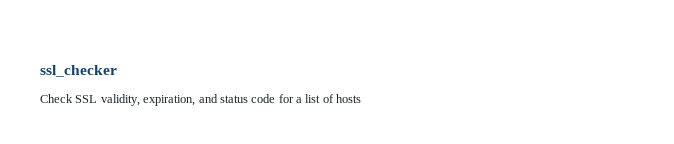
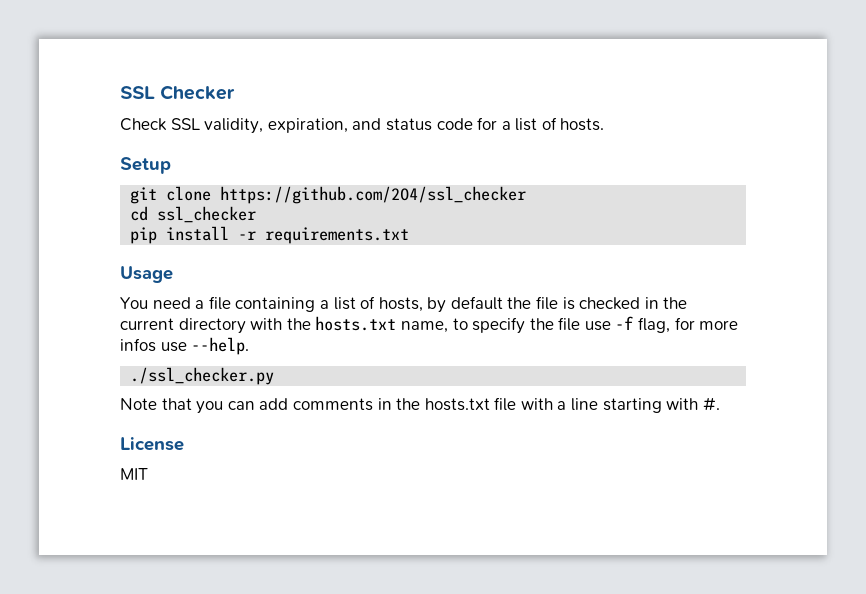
- ssl_checker
+ SSL Checker
- Check SSL validity, expiration, and status code for a list of hosts
+ Check SSL validity, expiration, and status code for a list of hosts.
+ Setup
+ git clone https://github.com/2O4/ssl_checker
+ cd ssl_checker
+ pip install -r requirements.txt
+ Usage
+ You need a file containing a list of hosts, by default the file is checked in the current directory with the hosts.txt name, to specify the file use -f flag, for more infos use --help.
+ ./ssl_checker.py
+ Note that you can add comments in the hosts.txt file with a line starting with #.
+ License
+ MIT

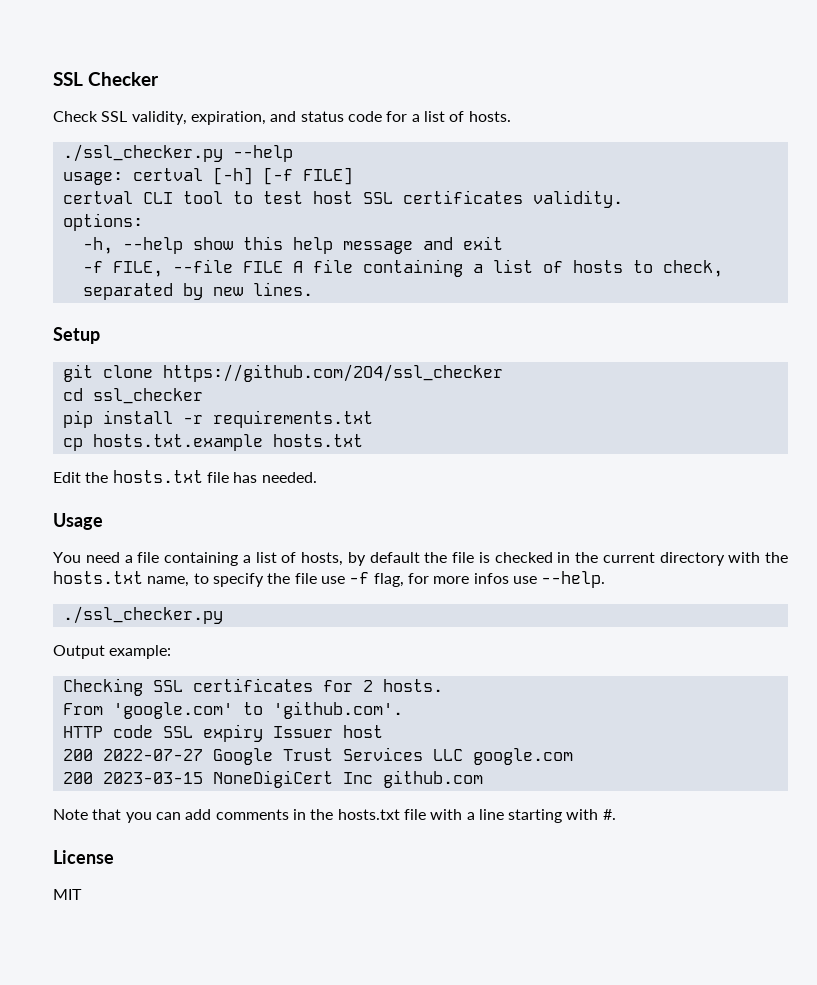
+ ./ssl_checker.py --help
+ usage: certval [-h] [-f FILE]
+ certval CLI tool to test host SSL certificates validity.
+ options:
+ -h, --help show this help message and exit
+ -f FILE, --file FILE A file containing a list of hosts to check, separated by new lines.
+ cp hosts.txt.example hosts.txt
+ Edit the hosts.txt file has needed.
+ Output example:
+ Checking SSL certificates for 2 hosts.
+ From 'google.com' to 'github.com'.
+ HTTP code SSL expiry Issuer host
+ 200 2022-07-27 Google Trust Services LLC google.com
+ 200 2023-03-15 NoneDigiCert Inc github.com

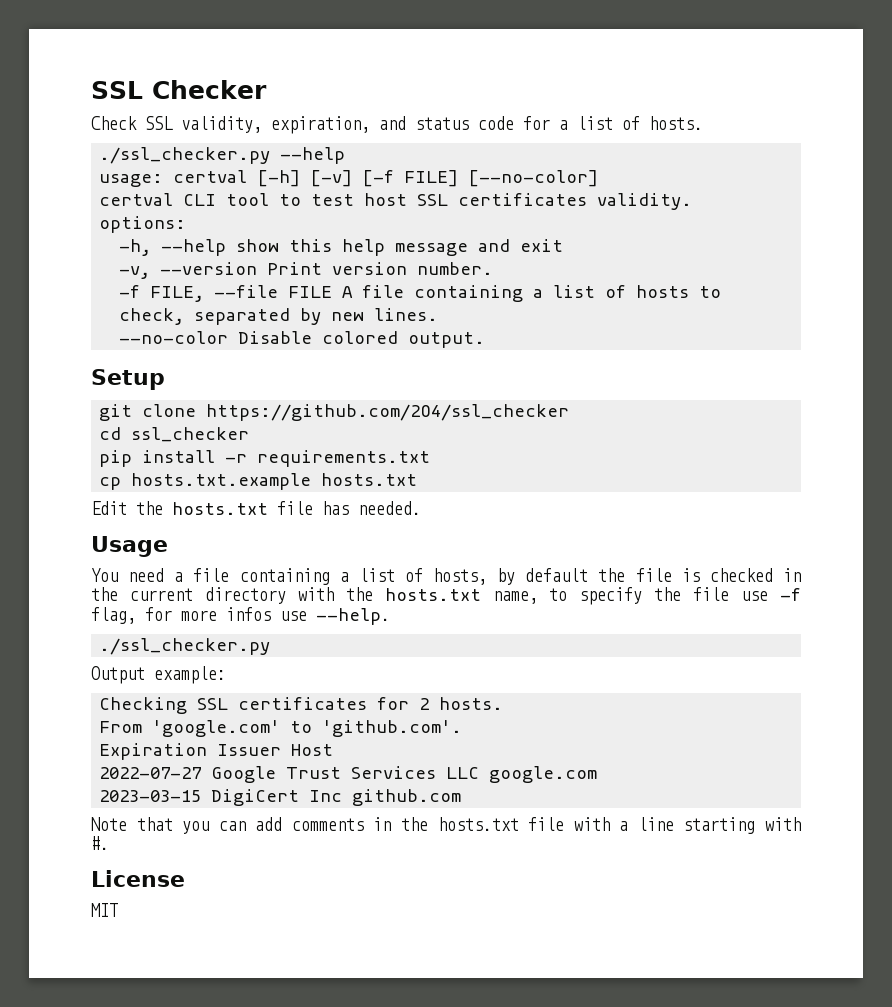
- usage: certval [-h] [-f FILE]
+ usage: certval [-h] [-v] [-f FILE] [--no-color]
+ -v, --version Print version number.
+ --no-color Disable colored output.
- HTTP code SSL expiry Issuer host
- 200 2022-07-27 Google Trust Services LLC google.com
+ Expiration Issuer Host
+ 2022-07-27 Google Trust Services LLC google.com
- 200 2023-03-15 NoneDigiCert Inc github.com
+ 2023-03-15 DigiCert Inc github.com

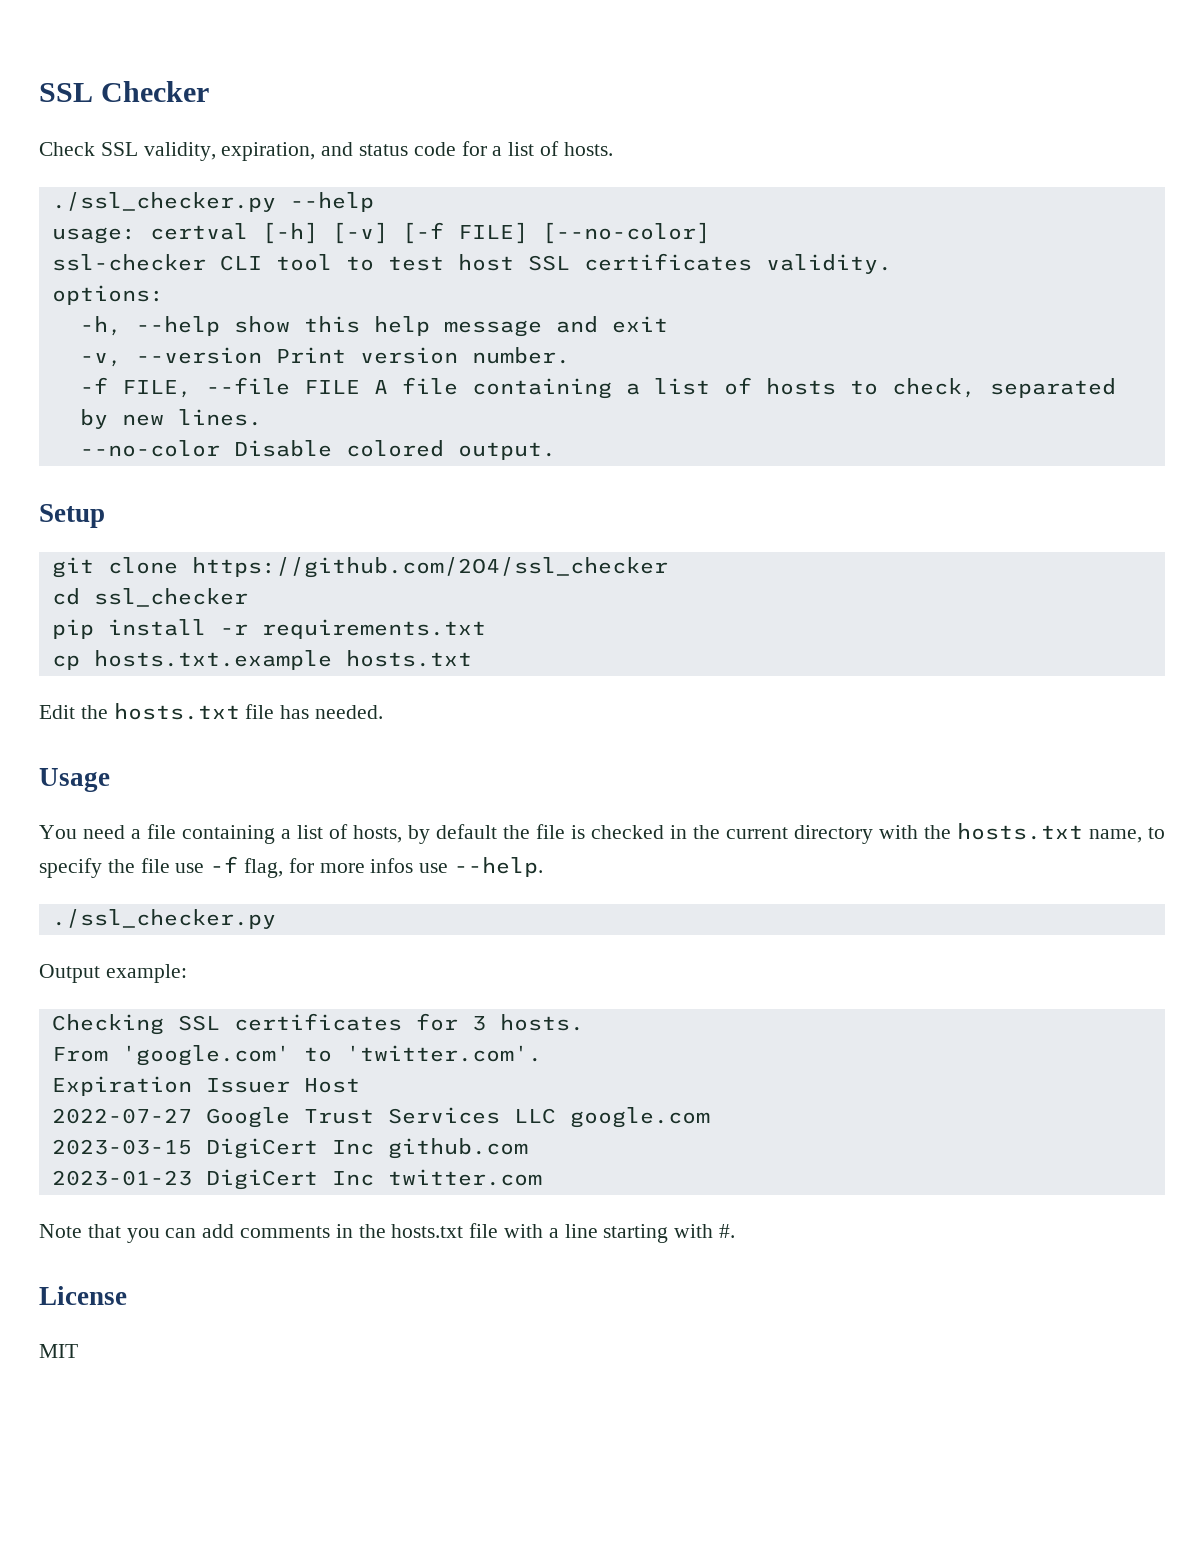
- certval CLI tool to test host SSL certificates validity.
+ ssl-checker CLI tool to test host SSL certificates validity.
- Checking SSL certificates for 2 hosts.
+ Checking SSL certificates for 3 hosts.
- From 'google.com' to 'github.com'.
+ From 'google.com' to 'twitter.com'.
+ 2023-01-23 DigiCert Inc twitter.com

